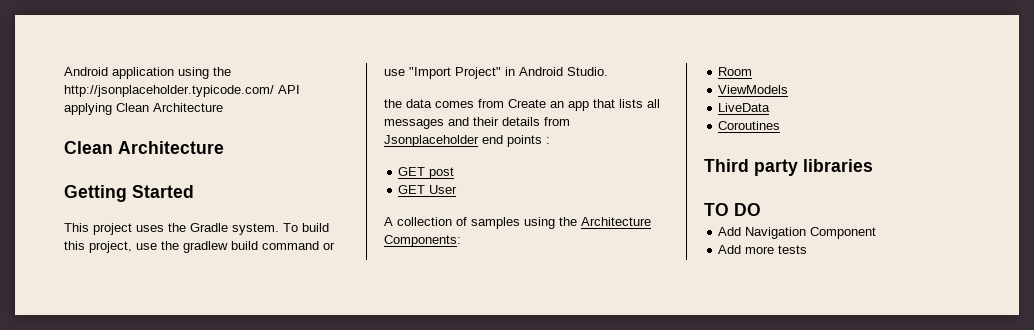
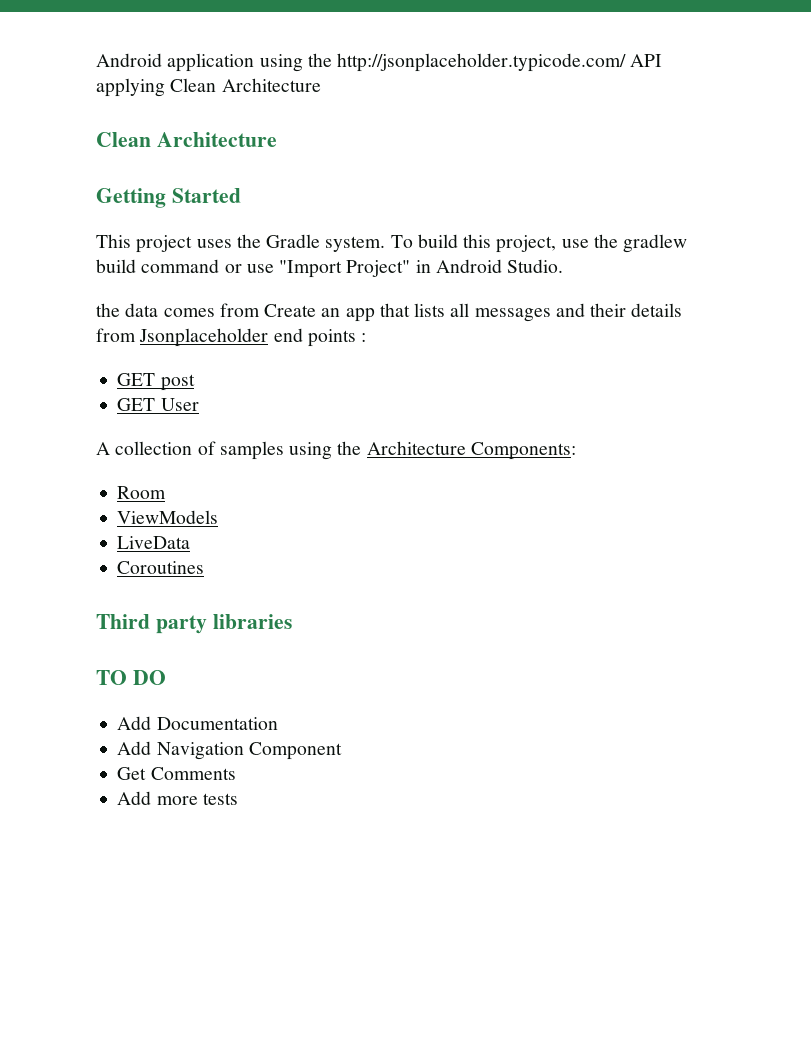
+ Add Documentation
+ Get Comments

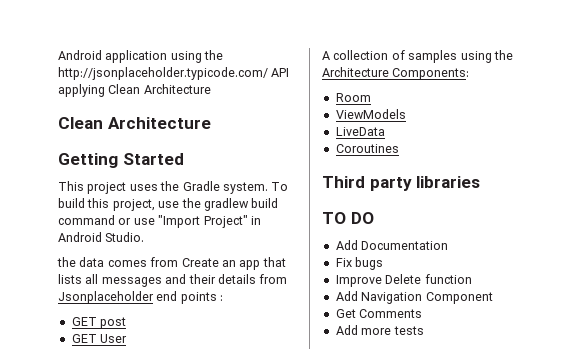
+ Fix bugs
+ Improve Delete function

